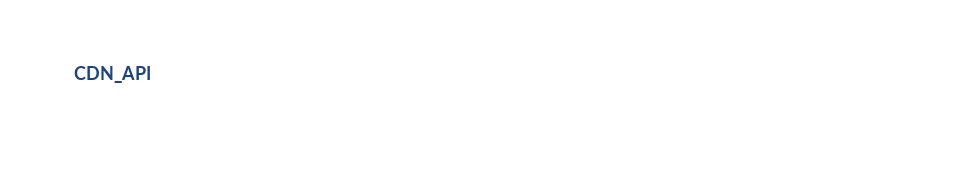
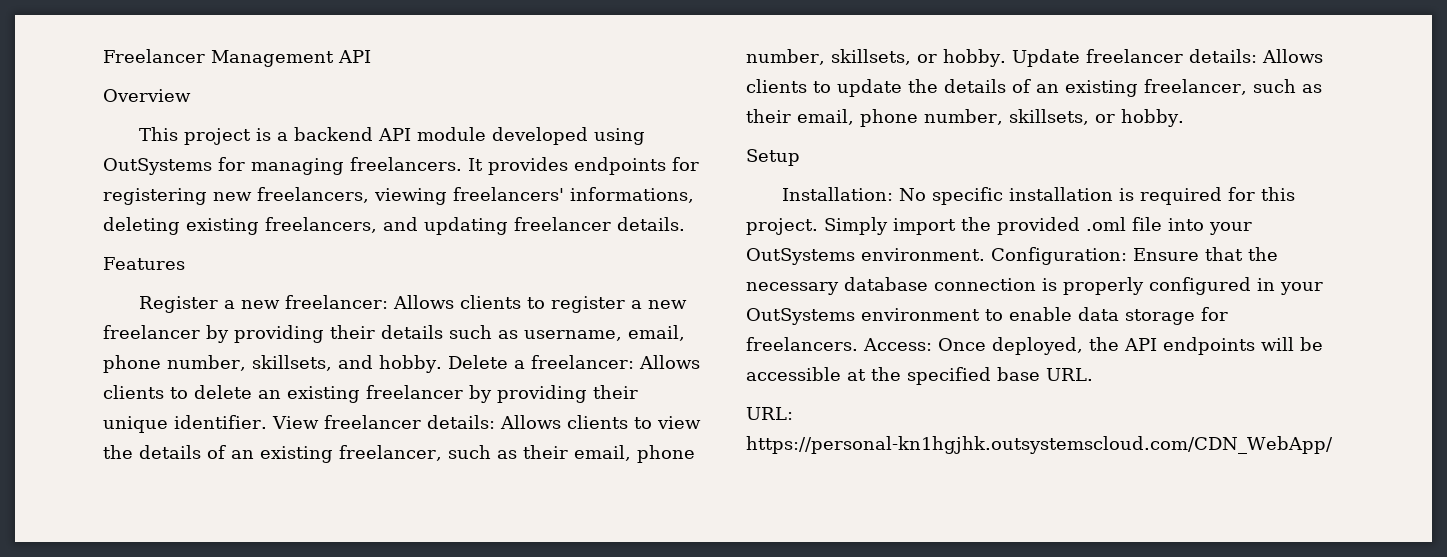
- CDN_API
+ Freelancer Management API
+ Overview
+ This project is a backend API module developed using OutSystems for managing freelancers. It provides endpoints for registering new freelancers, viewing freelancers' informations, deleting existing freelancers, and updating freelancer details.
+ Features
+ Register a new freelancer: Allows clients to register a new freelancer by providing their details such as username, email, phone number, skillsets, and hobby. Delete a freelancer: Allows clients to delete an existing freelancer by providing their unique identifier. View freelancer details: Allows clients to view the details of an existing freelancer, such as their email, phone number, skillsets, or hobby. Update freelancer details: Allows clients to update the details of an existing freelancer, such as their email, phone number, skillsets, or hobby.
+ Setup
+ Installation: No specific installation is required for this project. Simply import the provided .oml file into your OutSystems environment. Configuration: Ensure that the necessary database connection is properly configured in your OutSystems environment to enable data storage for freelancers. Access: Once deployed, the API endpoints will be accessible at the specified base URL.
+ URL: https://personal-kn1hgjhk.outsystemscloud.com/CDN_WebApp/

